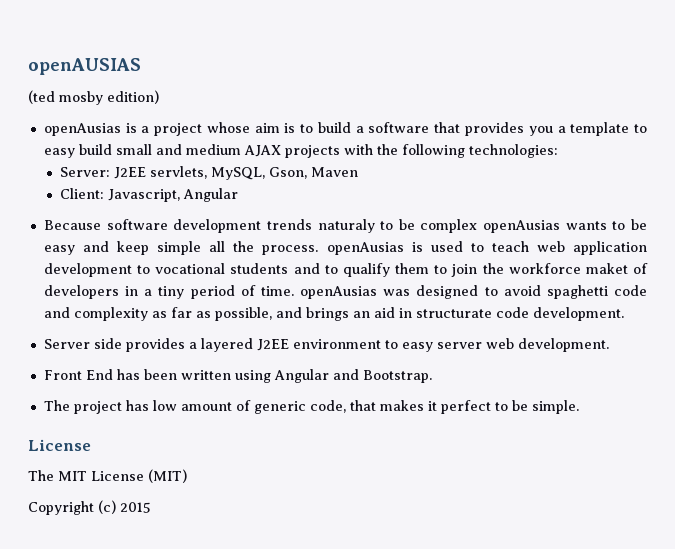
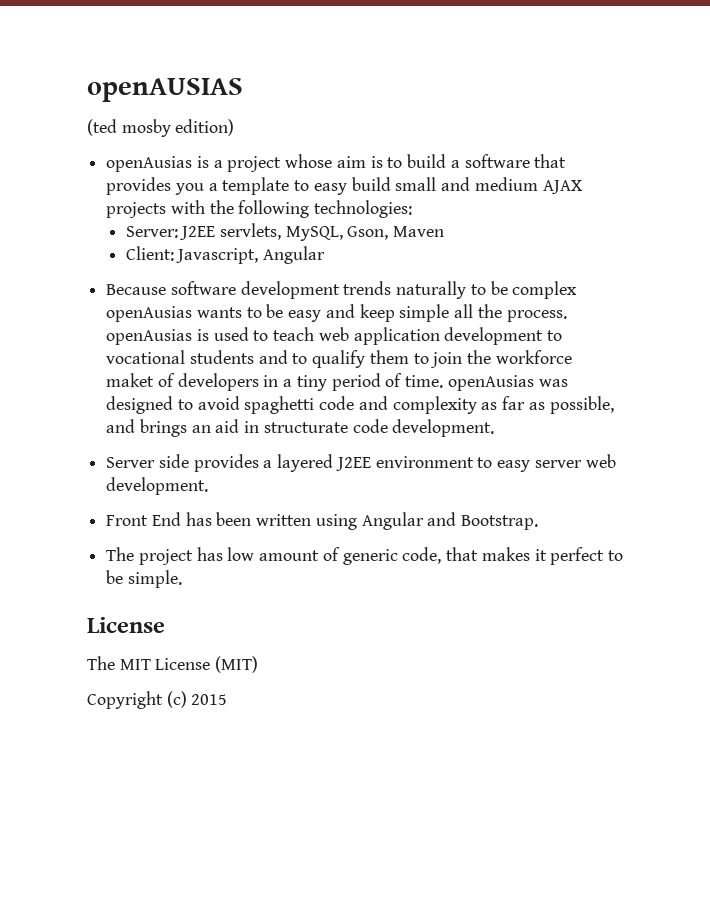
- Because software development trends naturaly to be complex openAusias wants to be easy and keep simple all the process. openAusias is used to teach web application development to vocational students and to qualify them to join the workforce maket of developers in a tiny period of time. openAusias was designed to avoid spaghetti code and complexity as far as possible, and brings an aid in structurate code development.
+ Because software development trends naturally to be complex openAusias wants to be easy and keep simple all the process. openAusias is used to teach web application development to vocational students and to qualify them to join the workforce maket of developers in a tiny period of time. openAusias was designed to avoid spaghetti code and complexity as far as possible, and brings an aid in structurate code development.

